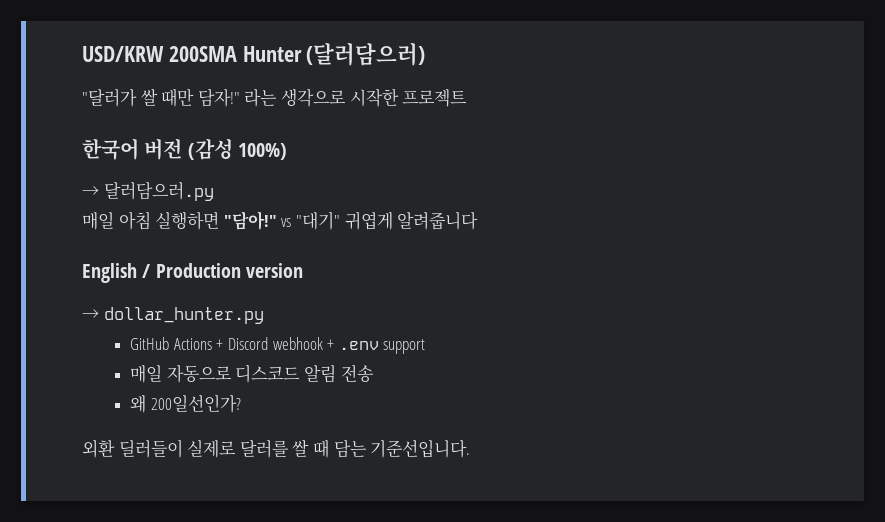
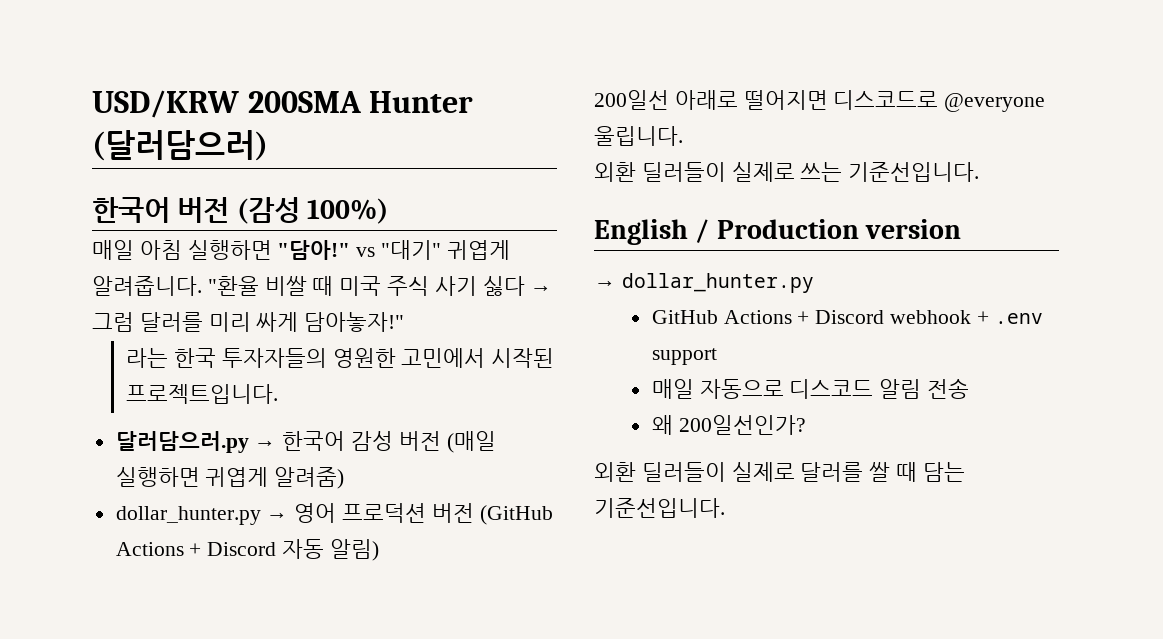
- "달러가 쌀 때만 담자!" 라는 생각으로 시작한 프로젝트
- → 달러담으러.py
- 매일 아침 실행하면 "담아!" vs "대기" 귀엽게 알려줍니다
+ 매일 아침 실행하면 "담아!" vs "대기" 귀엽게 알려줍니다. "환율 비쌀 때 미국 주식 사기 싫다 → 그럼 달러를 미리 싸게 담아놓자!"
+ 라는 한국 투자자들의 영원한 고민에서 시작된 프로젝트입니다.
+ 달러담으러.py → 한국어 감성 버전 (매일 실행하면 귀엽게 알려줌)
+ dollar_hunter.py → 영어 프로덕션 버전 (GitHub Actions + Discord 자동 알림)
+ 200일선 아래로 떨어지면 디스코드로 @everyone 울립니다.
+ 외환 딜러들이 실제로 쓰는 기준선입니다.

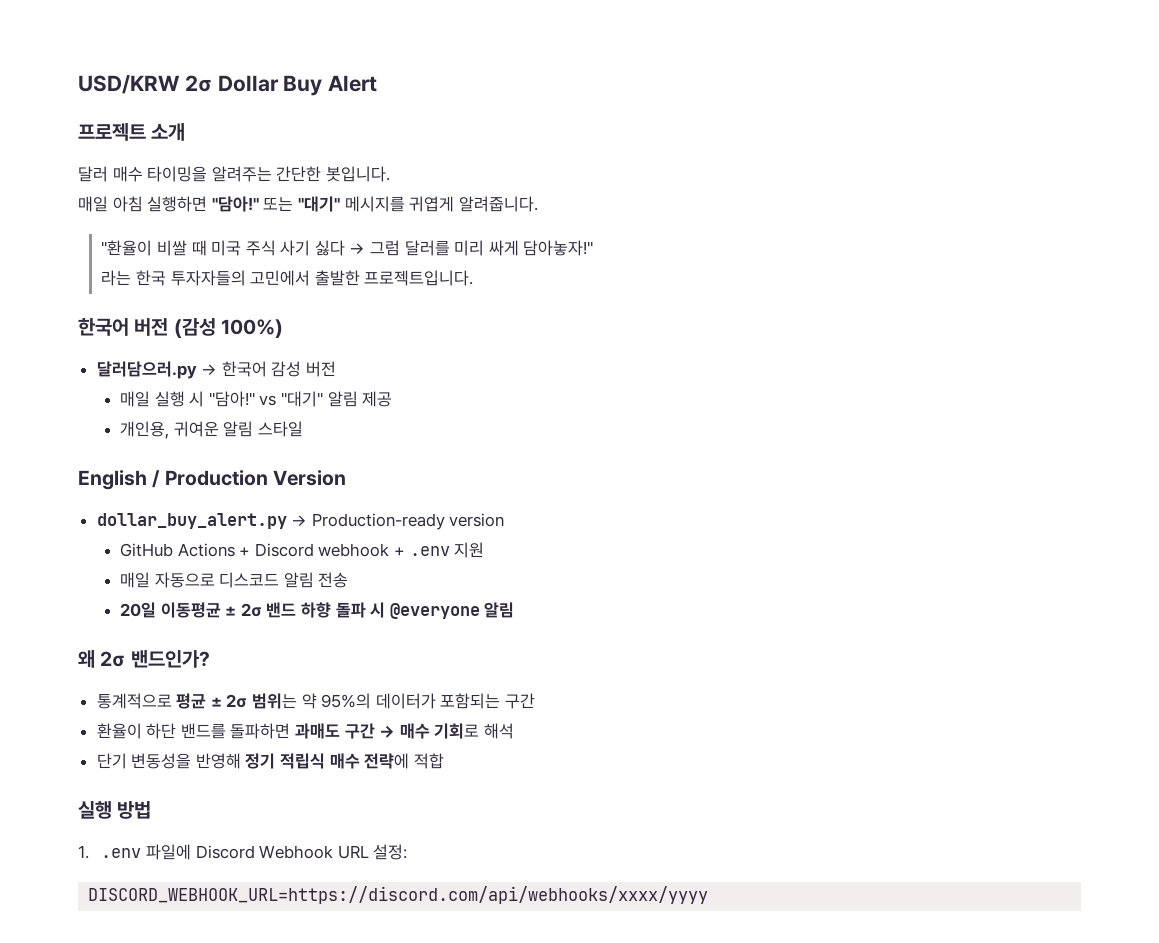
- USD/KRW 200SMA Hunter (달러담으러)
- 한국어 버전 (감성 100%)
+ USD/KRW 2σ Dollar Buy Alert
+ 프로젝트 소개
+ 달러 매수 타이밍을 알려주는 간단한 봇입니다.
- 매일 아침 실행하면 "담아!" vs "대기" 귀엽게 알려줍니다. "환율 비쌀 때 미국 주식 사기 싫다 → 그럼 달러를 미리 싸게 담아놓자!"
+ 매일 아침 실행하면 "담아!" 또는 "대기" 메시지를 귀엽게 알려줍니다.
+ "환율이 비쌀 때 미국 주식 사기 싫다 → 그럼 달러를 미리 싸게 담아놓자!"
- 라는 한국 투자자들의 영원한 고민에서 시작된 프로젝트입니다.
+ 라는 한국 투자자들의 고민에서 출발한 프로젝트입니다.
+ 한국어 버전 (감성 100%)
- 달러담으러.py → 한국어 감성 버전 (매일 실행하면 귀엽게 알려줌)
- dollar_hunter.py → 영어 프로덕션 버전 (GitHub Actions + Discord 자동 알림)
- 200일선 아래로 떨어지면 디스코드로 @everyone 울립니다.
- 외환 딜러들이 실제로 쓰는 기준선입니다.
+ 달러담으러.py → 한국어 감성 버전
+ 매일 실행 시 "담아!" vs "대기" 알림 제공
+ 개인용, 귀여운 알림 스타일
- English / Production version
+ English / Production Version
+ dollar_buy_alert.py → Production-ready version
- → dollar_hunter.py
- GitHub Actions + Discord webhook + .env support
+ GitHub Actions + Discord webhook + .env 지원
- 왜 200일선인가?
- 외환 딜러들이 실제로 달러를 쌀 때 담는 기준선입니다.
+ 20일 이동평균 ± 2σ 밴드 하향 돌파 시 @everyone 알림
+ 왜 2σ 밴드인가?
+ 통계적으로 평균 ± 2σ 범위는 약 95%의 데이터가 포함되는 구간
+ 환율이 하단 밴드를 돌파하면 과매도 구간 → 매수 기회로 해석
+ 단기 변동성을 반영해 정기 적립식 매수 전략에 적합
+ 실행 방법
+ 1. .env 파일에 Discord Webhook URL 설정:
+ DISCORD_WEBHOOK_URL=https://discord.com/api/webhooks/xxxx/yyyy

